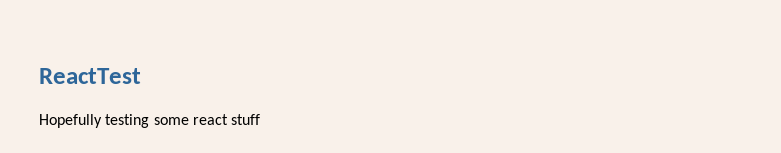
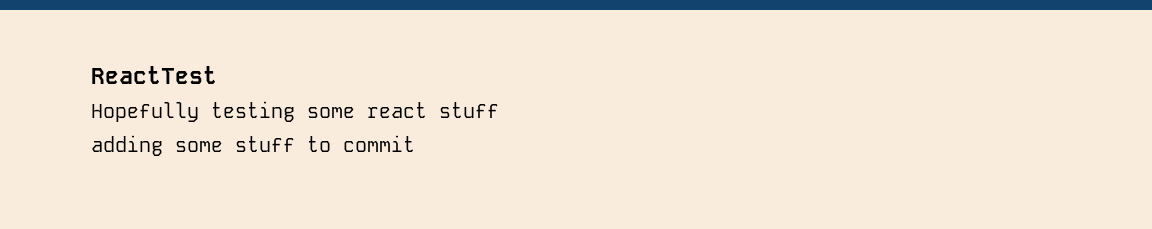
+ adding some stuff to commit

